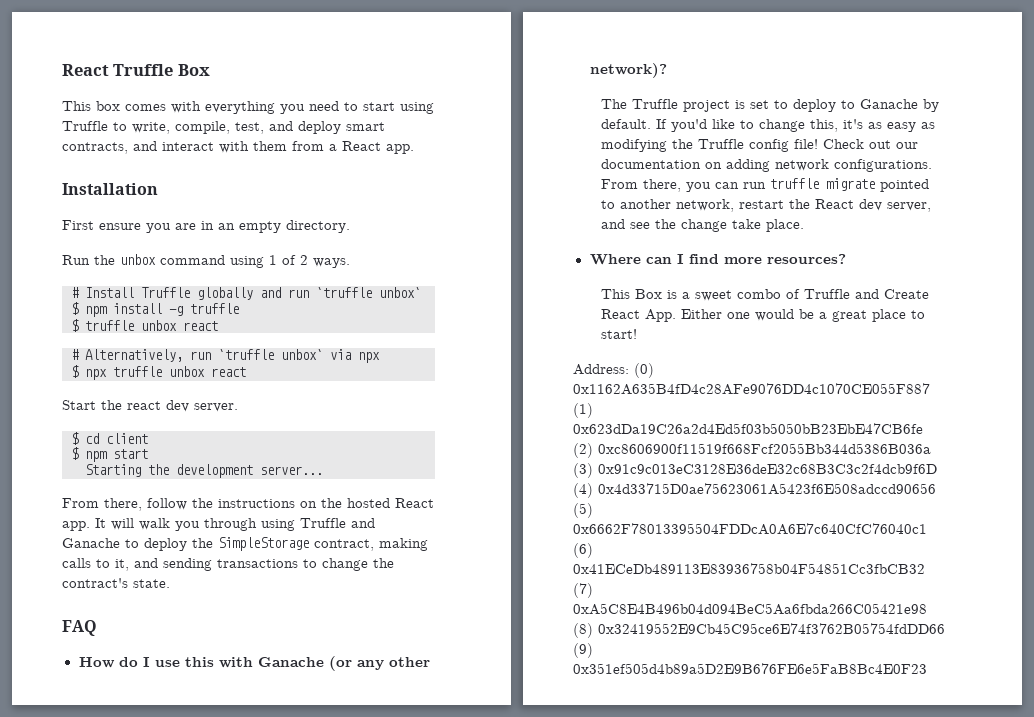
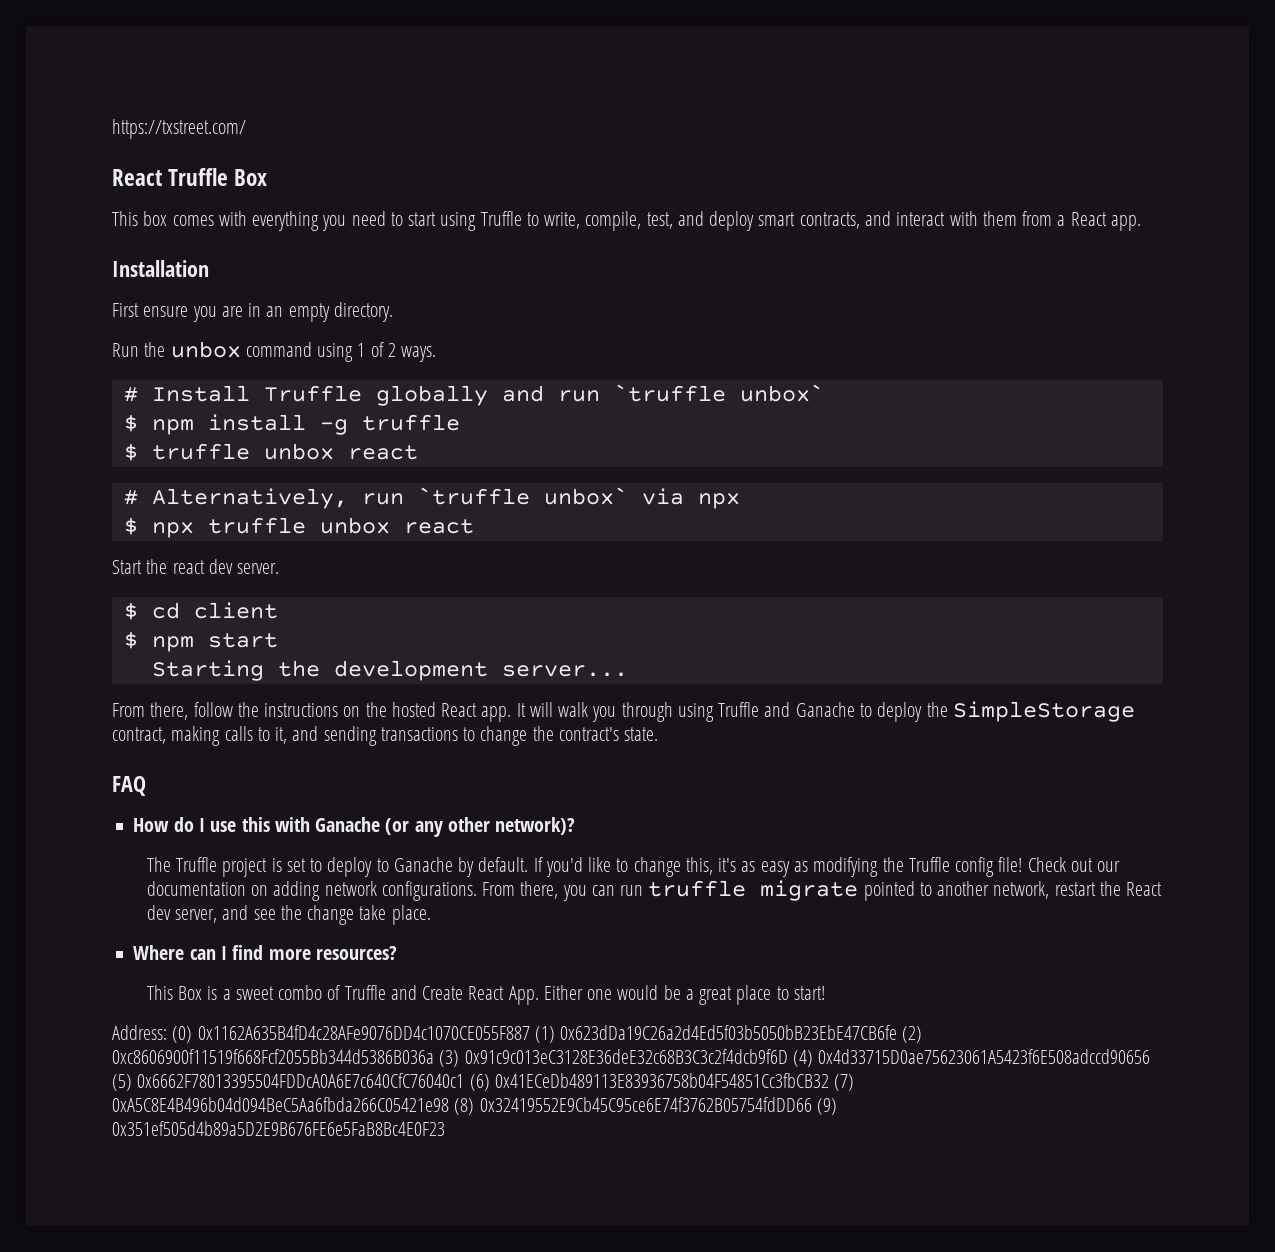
+ https://txstreet.com/

